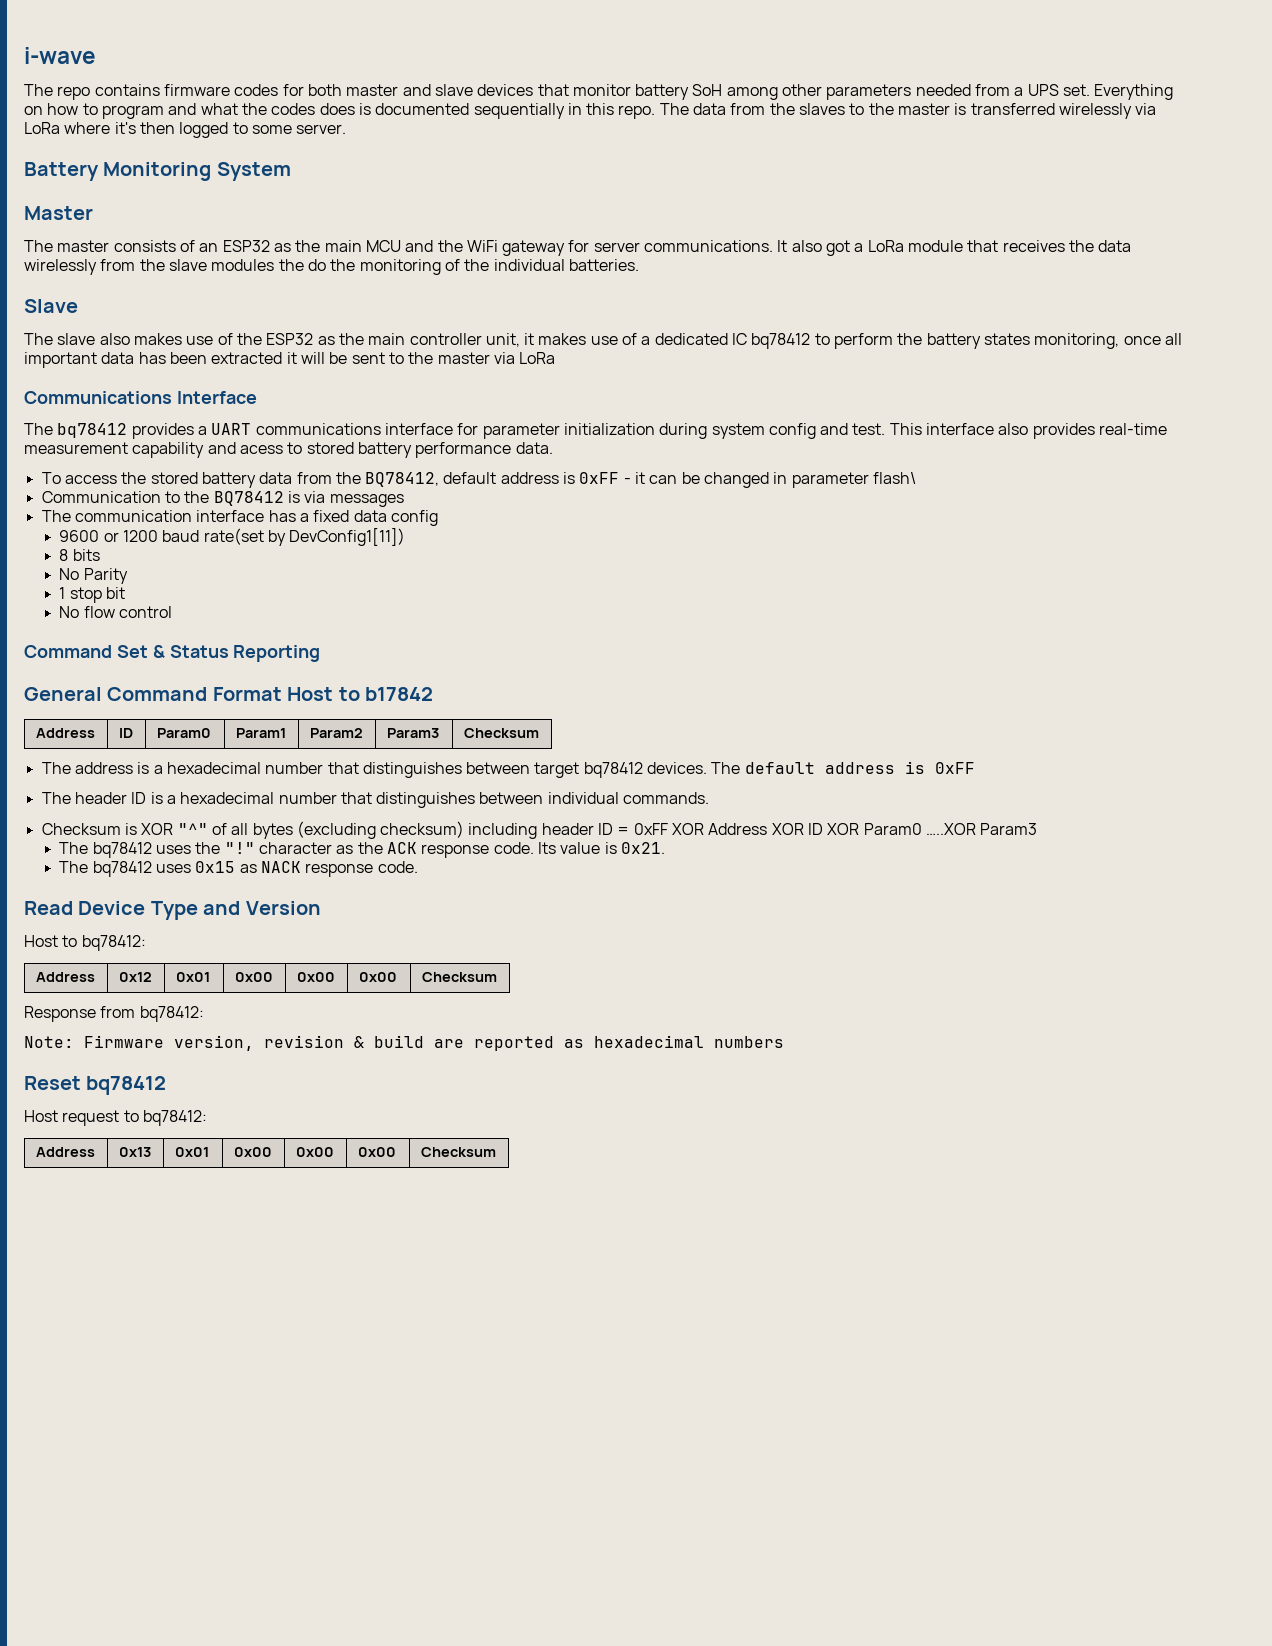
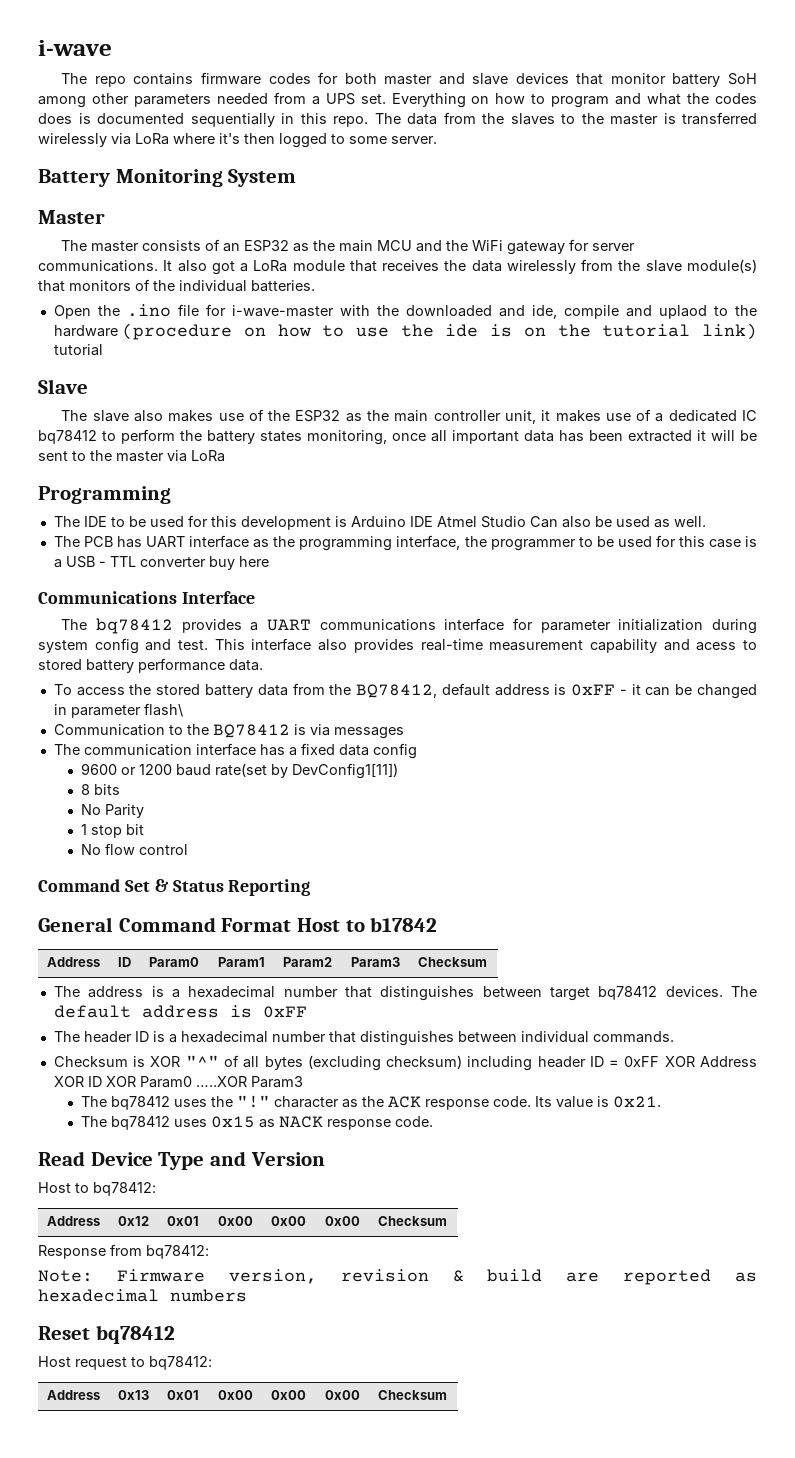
- It also got a LoRa module that receives the data wirelessly from the slave modules the do the monitoring of the individual batteries.
+ It also got a LoRa module that receives the data wirelessly from the slave module(s) that monitors of the individual batteries.
+ Open the .ino file for i-wave-master with the downloaded and ide, compile and uplaod to the hardware (procedure on how to use the ide is on the tutorial link) tutorial
+ Programming
+ The IDE to be used for this development is Arduino IDE Atmel Studio Can also be used as well.
+ The PCB has UART interface as the programming interface, the programmer to be used for this case is a USB - TTL converter buy here

